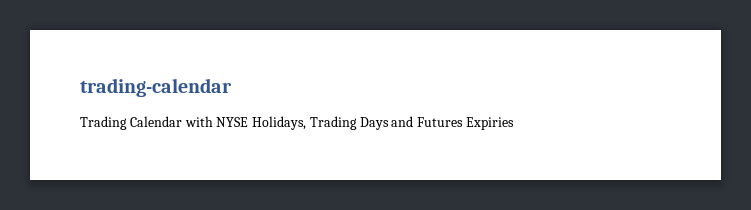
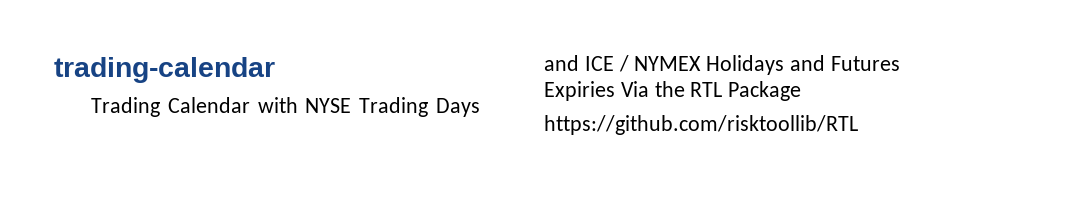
- Trading Calendar with NYSE Holidays, Trading Days and Futures Expiries
+ Trading Calendar with NYSE Trading Days and ICE / NYMEX Holidays and Futures Expiries Via the RTL Package
+ https://github.com/risktoollib/RTL

